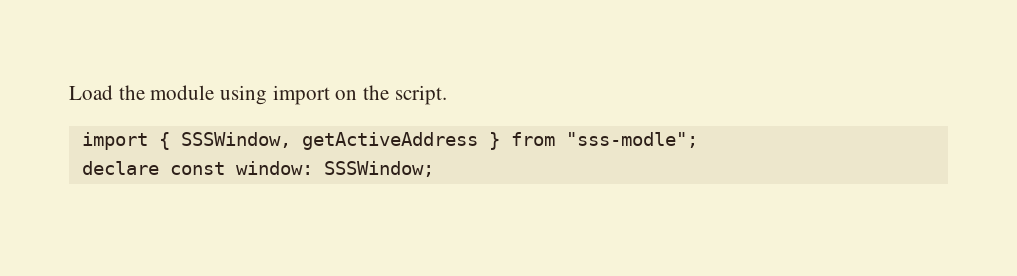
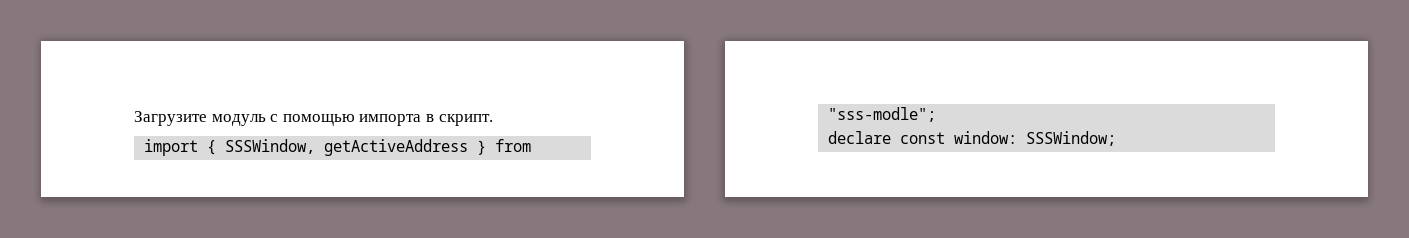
- Load the module using import on the script.
+ Загрузите модуль с помощью импорта в скрипт.

